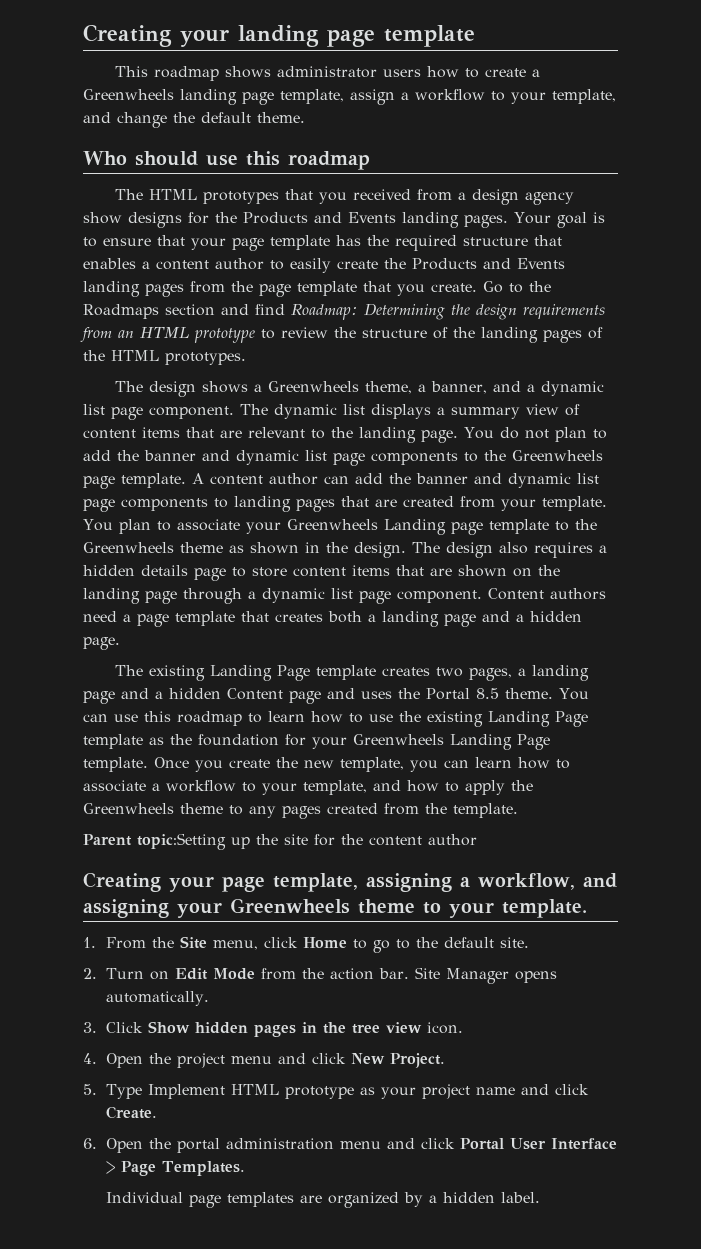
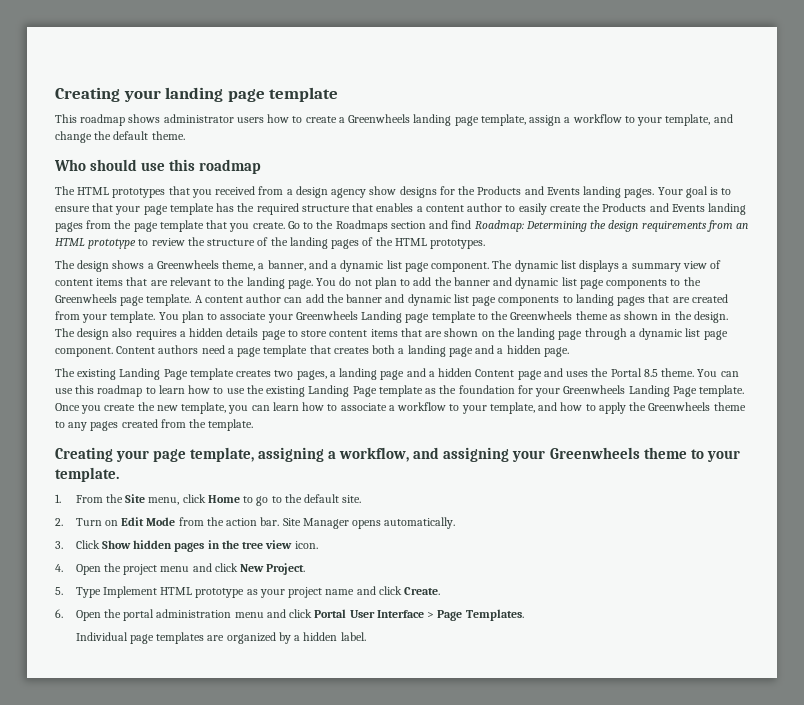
- Parent topic:Setting up the site for the content author

